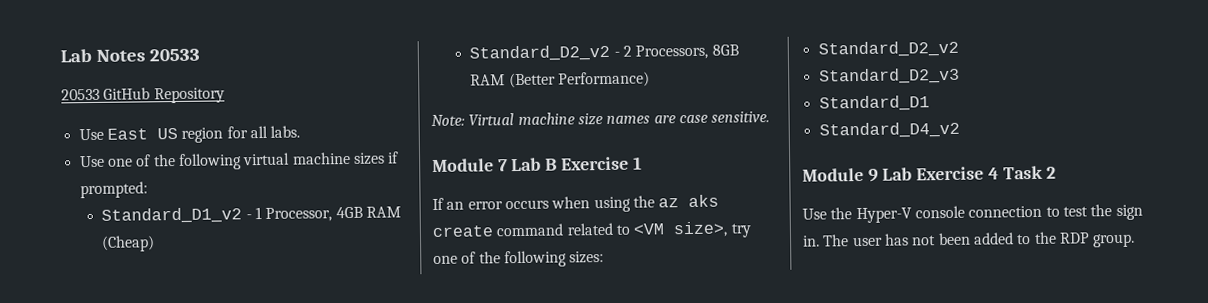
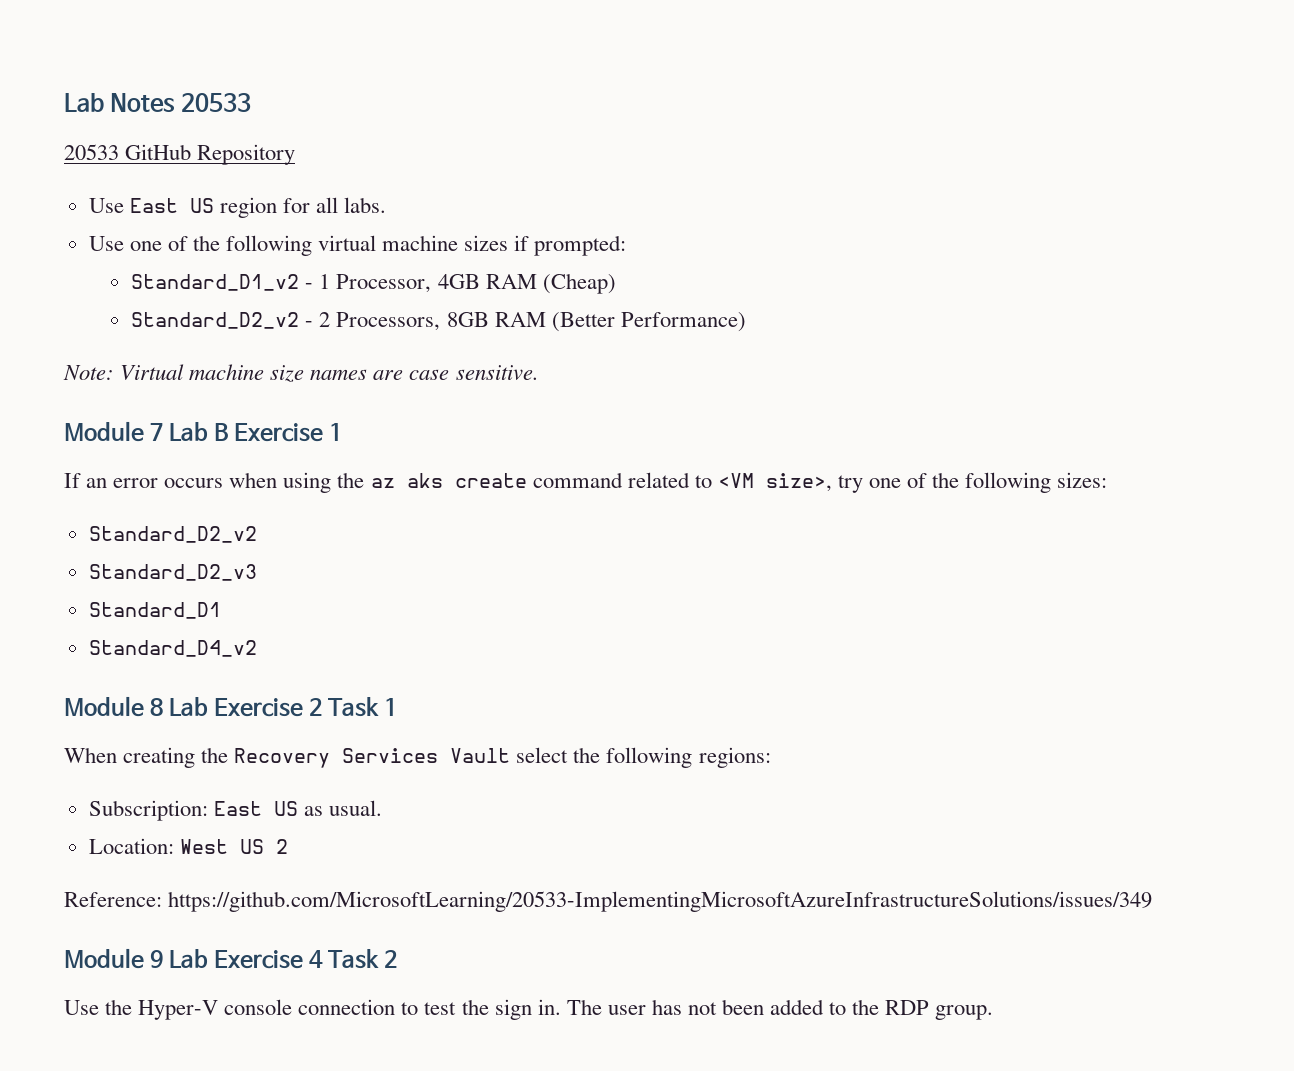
+ Module 8 Lab Exercise 2 Task 1
+ When creating the Recovery Services Vault select the following regions:
+ Subscription: East US as usual.
+ Location: West US 2
+ Reference: https://github.com/MicrosoftLearning/20533-ImplementingMicrosoftAzureInfrastructureSolutions/issues/349

